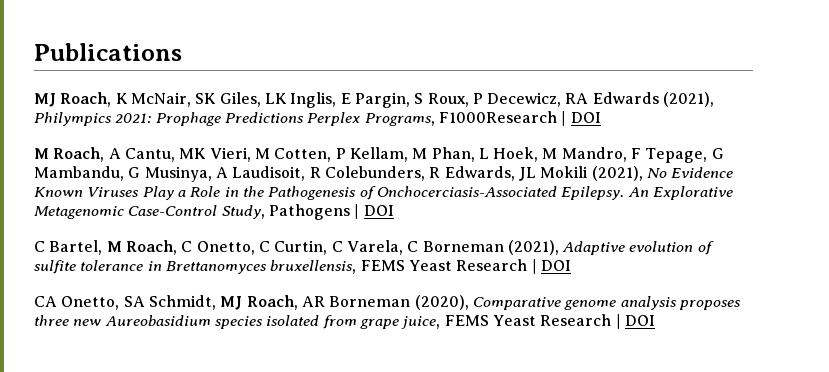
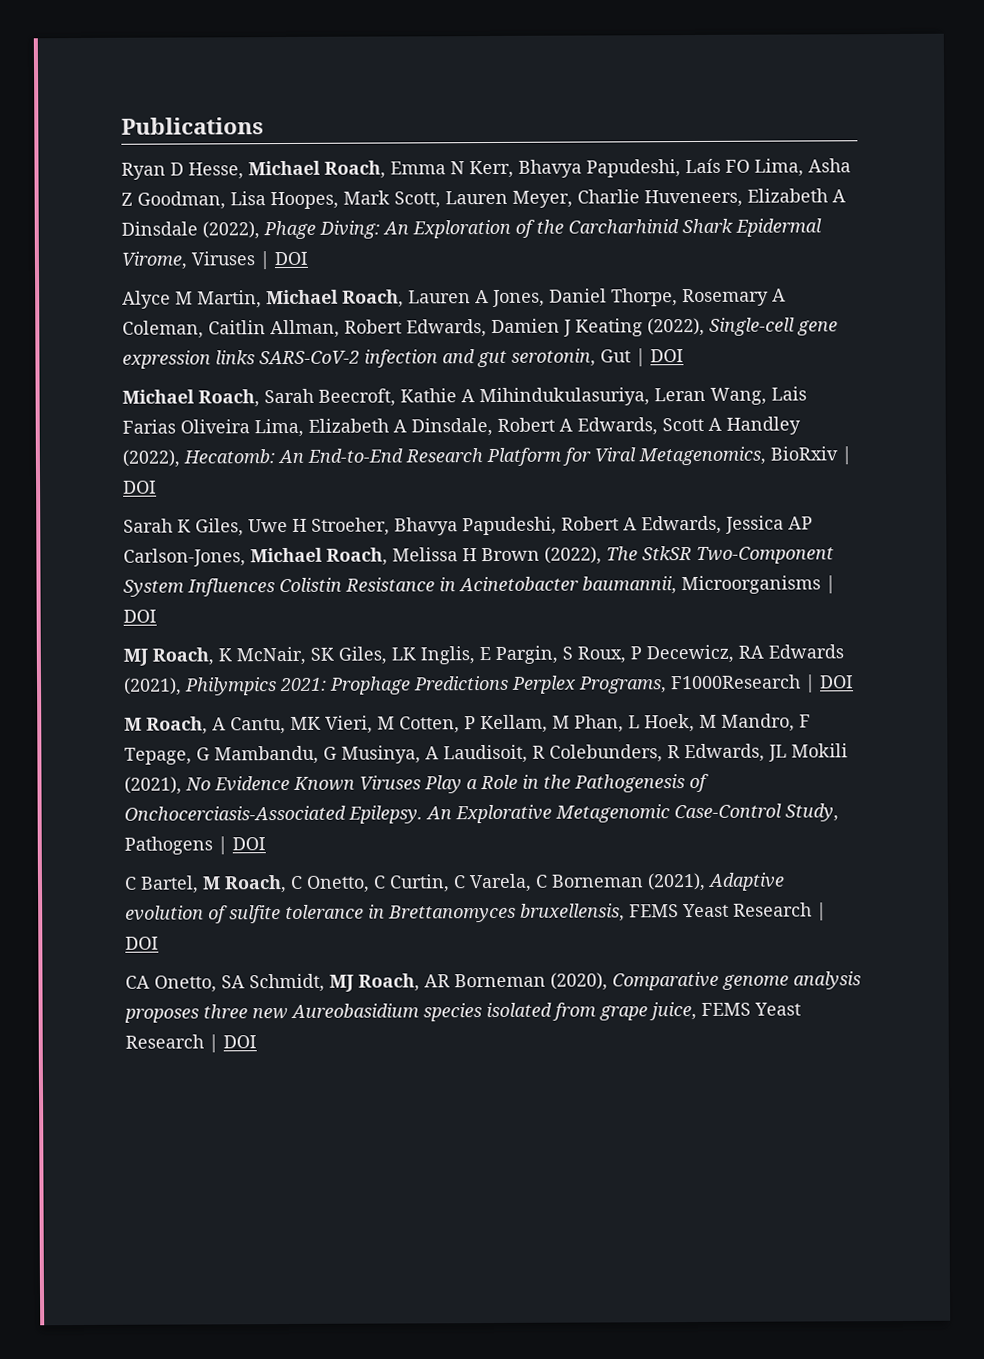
+ Ryan D Hesse, Michael Roach, Emma N Kerr, Bhavya Papudeshi, Laís FO Lima, Asha Z Goodman, Lisa Hoopes, Mark Scott, Lauren Meyer, Charlie Huveneers, Elizabeth A Dinsdale (2022), Phage Diving: An Exploration of the Carcharhinid Shark Epidermal Virome, Viruses | DOI
+ Alyce M Martin, Michael Roach, Lauren A Jones, Daniel Thorpe, Rosemary A Coleman, Caitlin Allman, Robert Edwards, Damien J Keating (2022), Single-cell gene expression links SARS-CoV-2 infection and gut serotonin, Gut | DOI
+ Michael Roach, Sarah Beecroft, Kathie A Mihindukulasuriya, Leran Wang, Lais Farias Oliveira Lima, Elizabeth A Dinsdale, Robert A Edwards, Scott A Handley (2022), Hecatomb: An End-to-End Research Platform for Viral Metagenomics, BioRxiv | DOI
+ Sarah K Giles, Uwe H Stroeher, Bhavya Papudeshi, Robert A Edwards, Jessica AP Carlson-Jones, Michael Roach, Melissa H Brown (2022), The StkSR Two-Component System Influences Colistin Resistance in Acinetobacter baumannii, Microorganisms | DOI

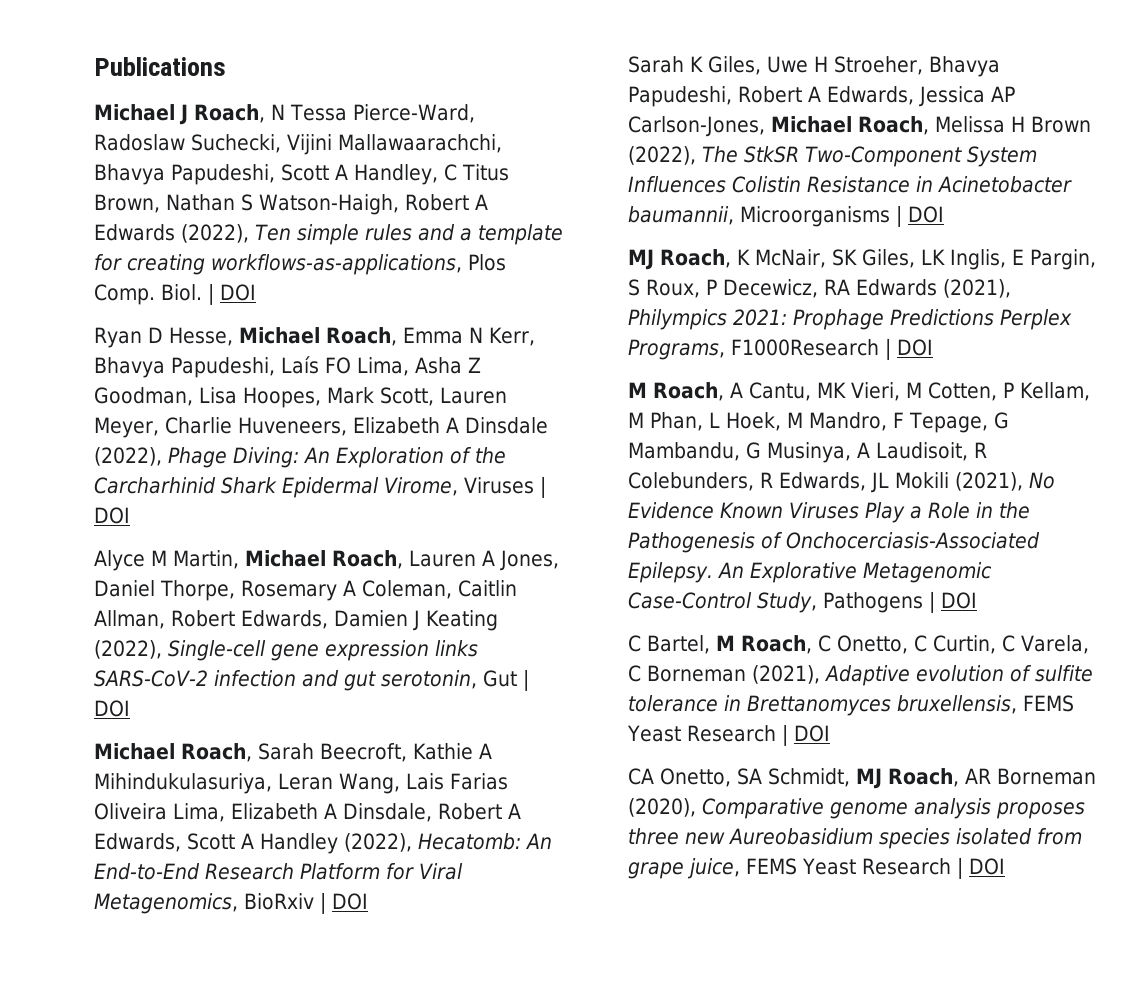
+ Michael J Roach, N Tessa Pierce-Ward, Radoslaw Suchecki, Vijini Mallawaarachchi, Bhavya Papudeshi, Scott A Handley, C Titus Brown, Nathan S Watson-Haigh, Robert A Edwards (2022), Ten simple rules and a template for creating workflows-as-applications, Plos Comp. Biol. | DOI

